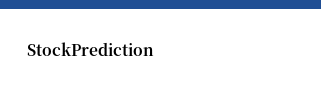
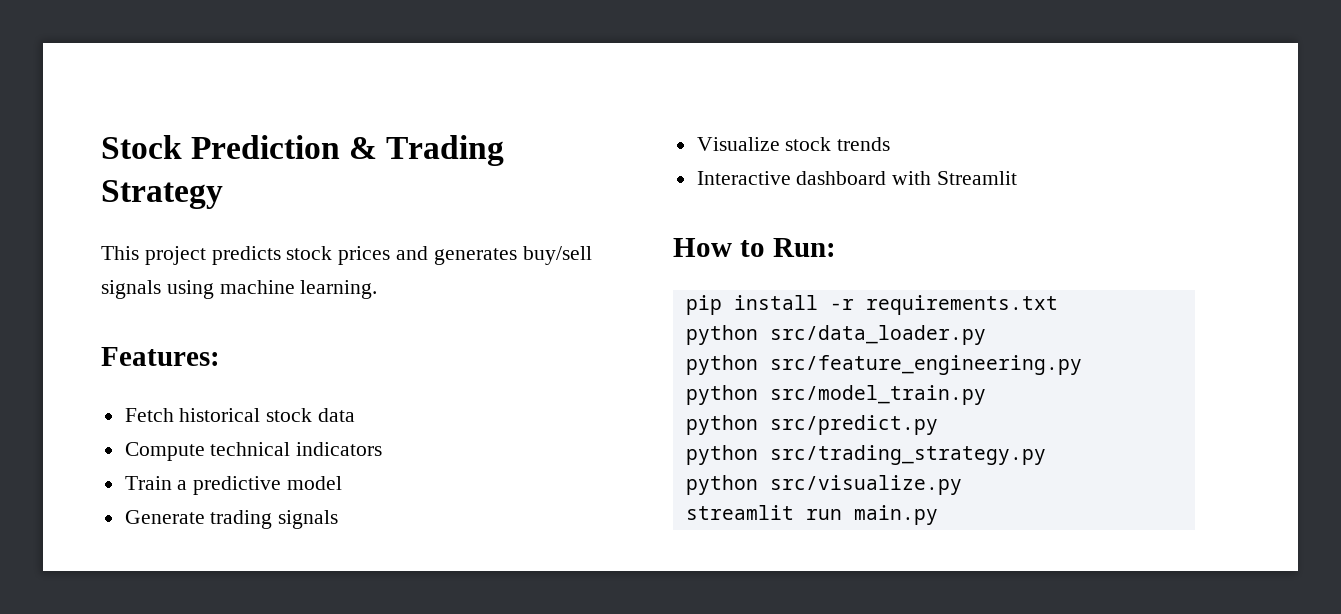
- StockPrediction
+ Stock Prediction & Trading Strategy
+ This project predicts stock prices and generates buy/sell signals using machine learning.
+ Features:
+ Fetch historical stock data
+ Compute technical indicators
+ Train a predictive model
+ Generate trading signals
+ Visualize stock trends
+ Interactive dashboard with Streamlit
+ How to Run:
+ pip install -r requirements.txt
+ python src/data_loader.py
+ python src/feature_engineering.py
+ python src/model_train.py
+ python src/predict.py
+ python src/trading_strategy.py
+ python src/visualize.py
+ streamlit run main.py

